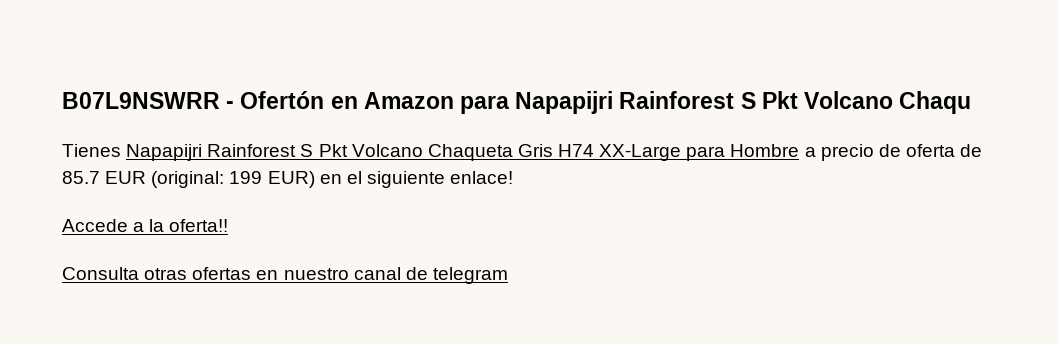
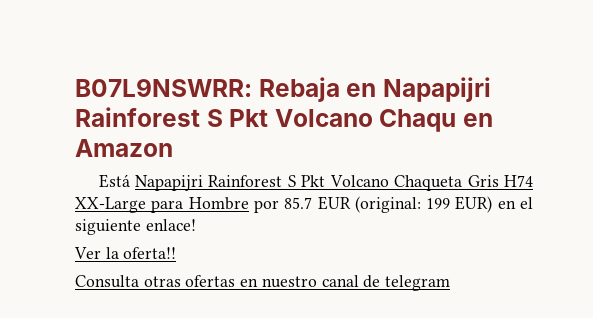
- B07L9NSWRR - Ofertón en Amazon para Napapijri Rainforest S Pkt Volcano Chaqu
- Tienes Napapijri Rainforest S Pkt Volcano Chaqueta Gris H74 XX-Large para Hombre a precio de oferta de 85.7 EUR (original: 199 EUR) en el siguiente enlace!
+ B07L9NSWRR: Rebaja en Napapijri Rainforest S Pkt Volcano Chaqu en Amazon
+ Está Napapijri Rainforest S Pkt Volcano Chaqueta Gris H74 XX-Large para Hombre por 85.7 EUR (original: 199 EUR) en el siguiente enlace!
- Accede a la oferta!!
+ Ver la oferta!!

